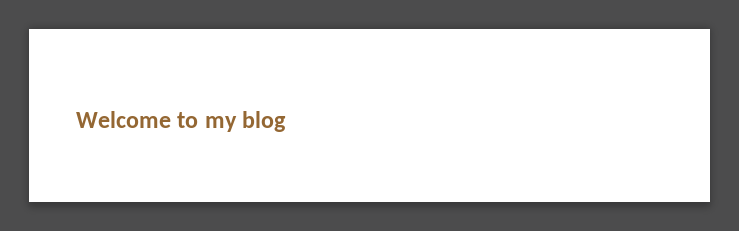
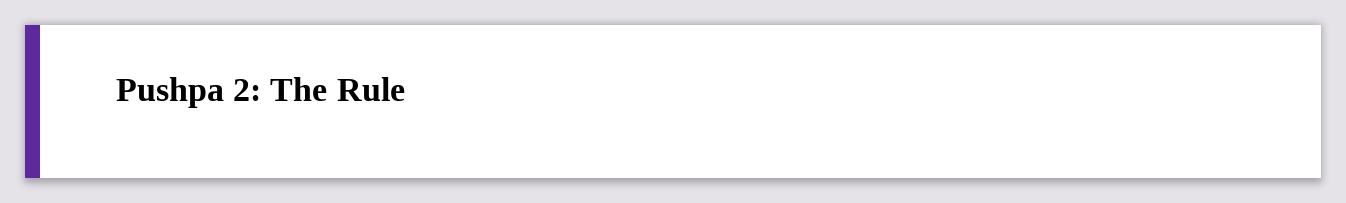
- Welcome to my blog
+ Pushpa 2: The Rule

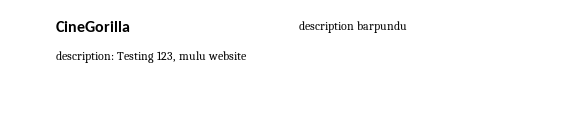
- Pushpa 2: The Rule
+ CineGorilla
+ description: Testing 123, mulu website description barpundu

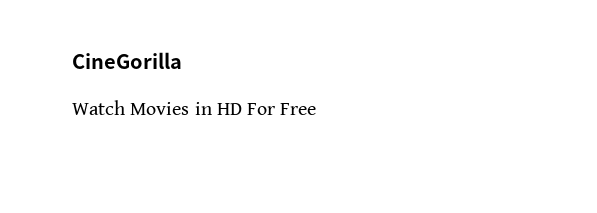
- description: Testing 123, mulu website description barpundu
+ Watch Movies in HD For Free

